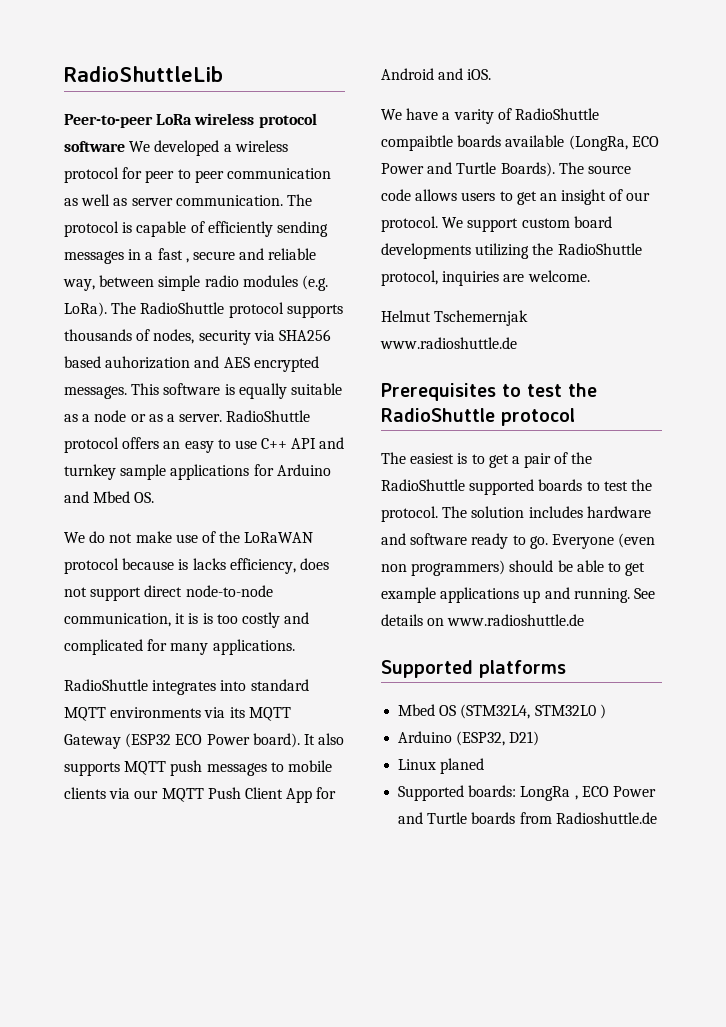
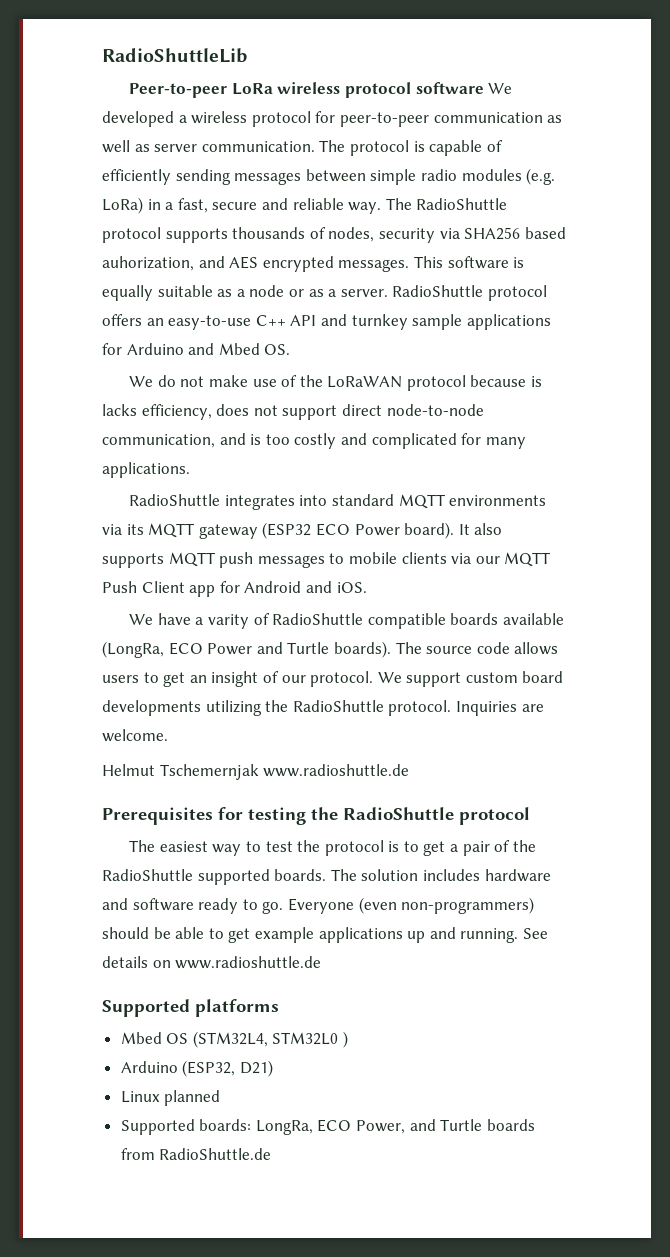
- Peer-to-peer LoRa wireless protocol software We developed a wireless protocol for peer to peer communication as well as server communication.
+ Peer-to-peer LoRa wireless protocol software We developed a wireless protocol for peer-to-peer communication as well as server communication.
- The protocol is capable of efficiently sending messages in a fast , secure and reliable way, between simple radio modules (e.g. LoRa).
+ The protocol is capable of efficiently sending messages between simple radio modules (e.g. LoRa) in a fast, secure and reliable way.
- The RadioShuttle protocol supports thousands of nodes, security via SHA256 based auhorization and AES encrypted messages.
+ The RadioShuttle protocol supports thousands of nodes, security via SHA256 based auhorization, and AES encrypted messages.
- RadioShuttle protocol offers an easy to use C++ API and turnkey sample applications for Arduino and Mbed OS.
+ RadioShuttle protocol offers an easy-to-use C++ API and turnkey sample applications for Arduino and Mbed OS.
- We do not make use of the LoRaWAN protocol because is lacks efficiency, does not support direct node-to-node communication, it is is too costly and complicated for many applications.
+ We do not make use of the LoRaWAN protocol because is lacks efficiency, does not support direct node-to-node communication, and is too costly and complicated for many applications.
- RadioShuttle integrates into standard MQTT environments via its MQTT Gateway (ESP32 ECO Power board).
+ RadioShuttle integrates into standard MQTT environments via its MQTT gateway (ESP32 ECO Power board).
- It also supports MQTT push messages to mobile clients via our MQTT Push Client App for Android and iOS.
+ It also supports MQTT push messages to mobile clients via our MQTT Push Client app for Android and iOS.
- We have a varity of RadioShuttle compaibtle boards available (LongRa, ECO Power and Turtle Boards).
+ We have a varity of RadioShuttle compatible boards available (LongRa, ECO Power and Turtle boards).
- We support custom board developments utilizing the RadioShuttle protocol, inquiries are welcome.
+ We support custom board developments utilizing the RadioShuttle protocol. Inquiries are welcome.
- Prerequisites to test the RadioShuttle protocol
+ Prerequisites for testing the RadioShuttle protocol
- The easiest is to get a pair of the RadioShuttle supported boards to test the protocol.
+ The easiest way to test the protocol is to get a pair of the RadioShuttle supported boards.
- Everyone (even non programmers) should be able to get example applications up and running.
+ Everyone (even non-programmers) should be able to get example applications up and running.
- Linux planed
+ Linux planned
- Supported boards: LongRa , ECO Power and Turtle boards from Radioshuttle.de
+ Supported boards: LongRa, ECO Power, and Turtle boards from RadioShuttle.de

